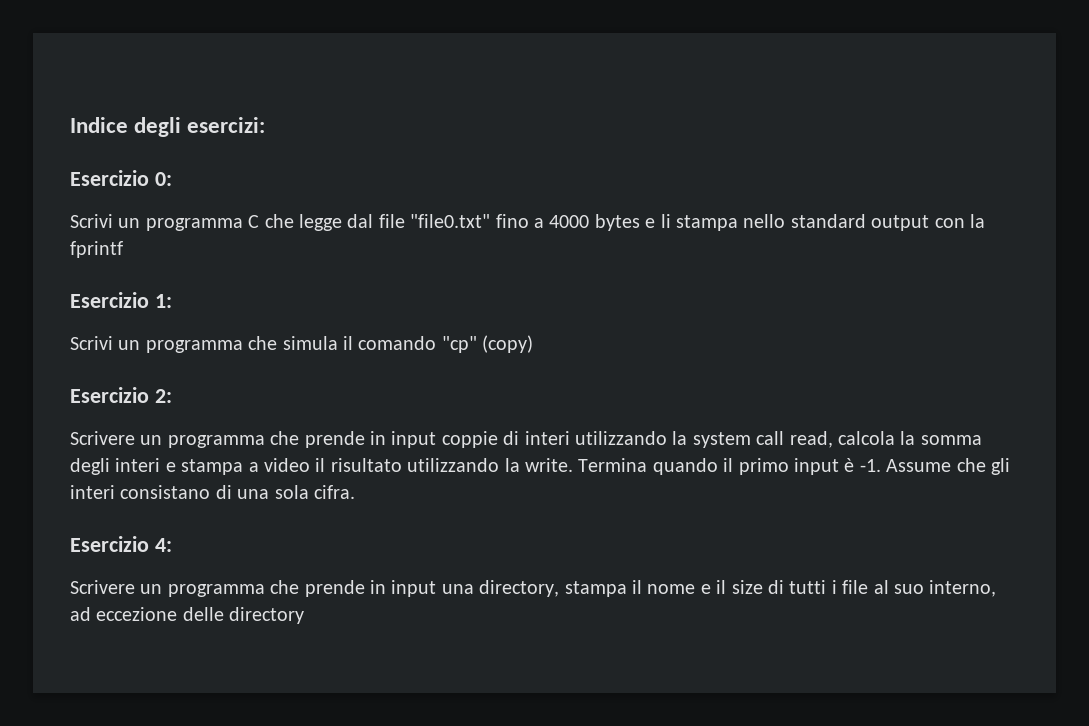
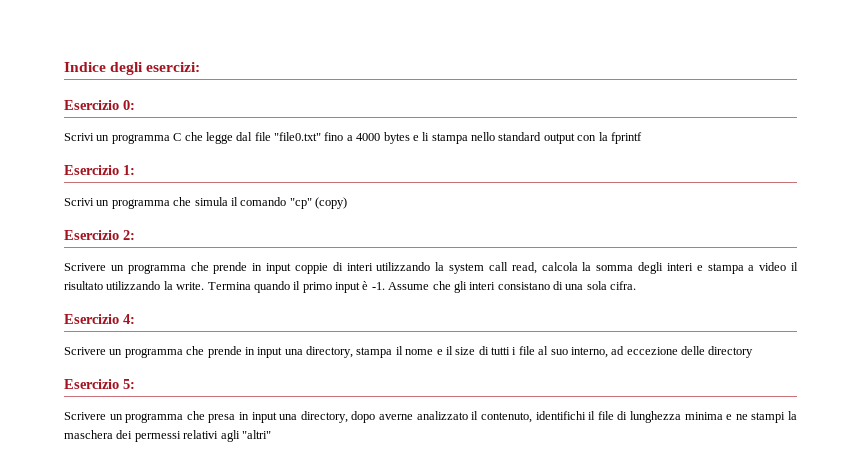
+ Esercizio 5:
+ Scrivere un programma che presa in input una directory, dopo averne analizzato il contenuto, identifichi il file di lunghezza minima e ne stampi la maschera dei permessi relativi agli "altri"

